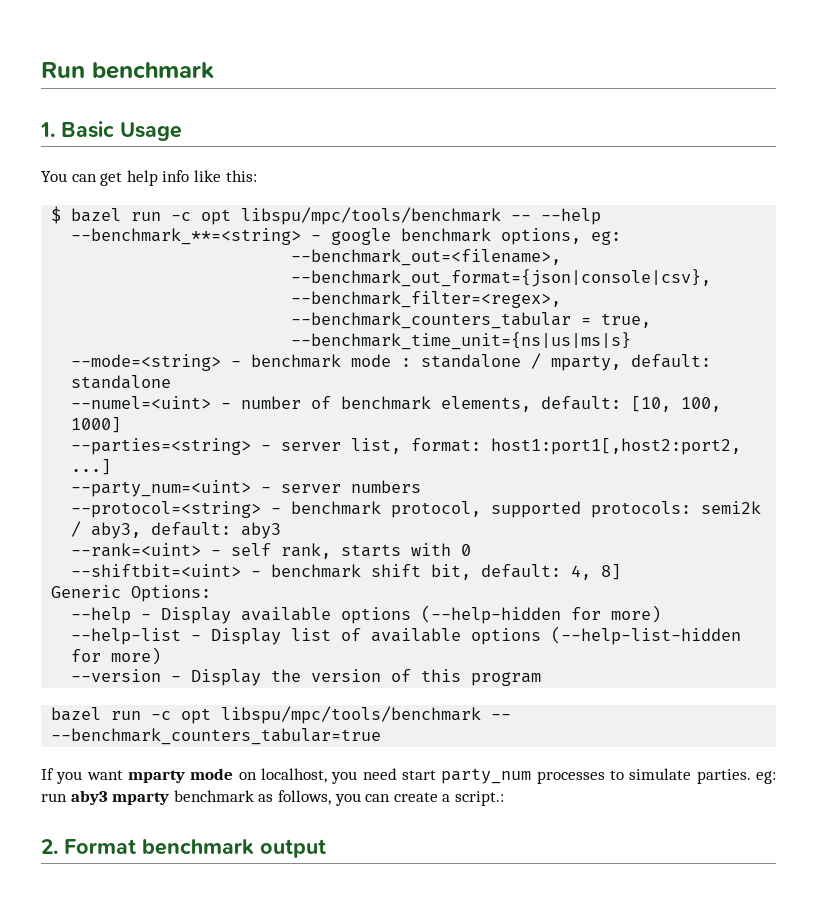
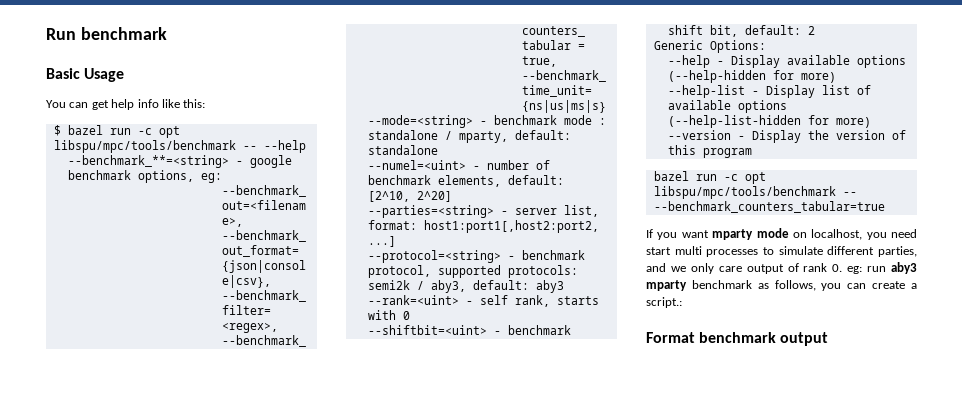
- 1. Basic Usage
+ Basic Usage
- --numel=<uint> - number of benchmark elements, default: [10, 100, 1000]
+ --numel=<uint> - number of benchmark elements, default: [2^10, 2^20]
- --party_num=<uint> - server numbers
- --shiftbit=<uint> - benchmark shift bit, default: 4, 8]
+ --shiftbit=<uint> - benchmark shift bit, default: 2
- If you want mparty mode on localhost, you need start party_num processes to simulate parties. eg: run aby3 mparty benchmark as follows, you can create a script.:
+ If you want mparty mode on localhost, you need start multi processes to simulate different parties, and we only care output of rank 0. eg: run aby3 mparty benchmark as follows, you can create a script.:
- 2. Format benchmark output
+ Format benchmark output

